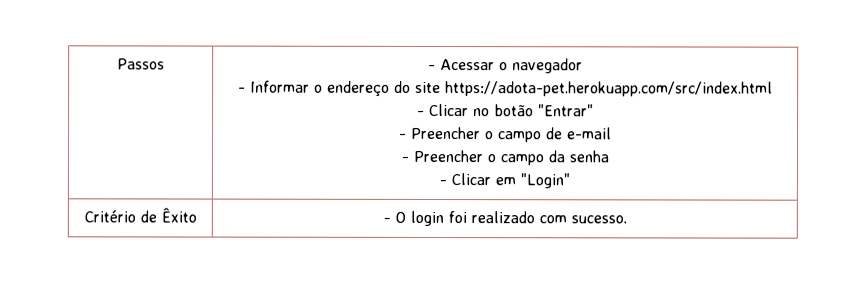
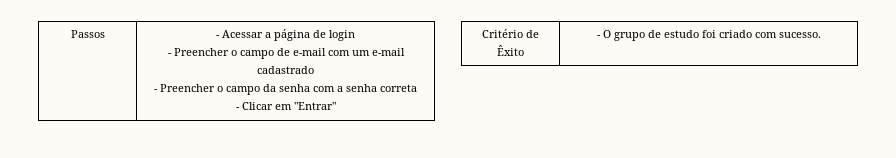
- Passos | - Acessar o navegador
- - Informar o endereço do site https://adota-pet.herokuapp.com/src/index.html
- - Clicar no botão "Entrar"
- - Preencher o campo de e-mail
- - Preencher o campo da senha
- - Clicar em "Login"
+ Passos | - Acessar a página de login
+ - Preencher o campo de e-mail com um e-mail cadastrado
+ - Preencher o campo da senha com a senha correta
+ - Clicar em "Entrar"
- Critério de Êxito | - O login foi realizado com sucesso.
+ Critério de Êxito | - O grupo de estudo foi criado com sucesso.

